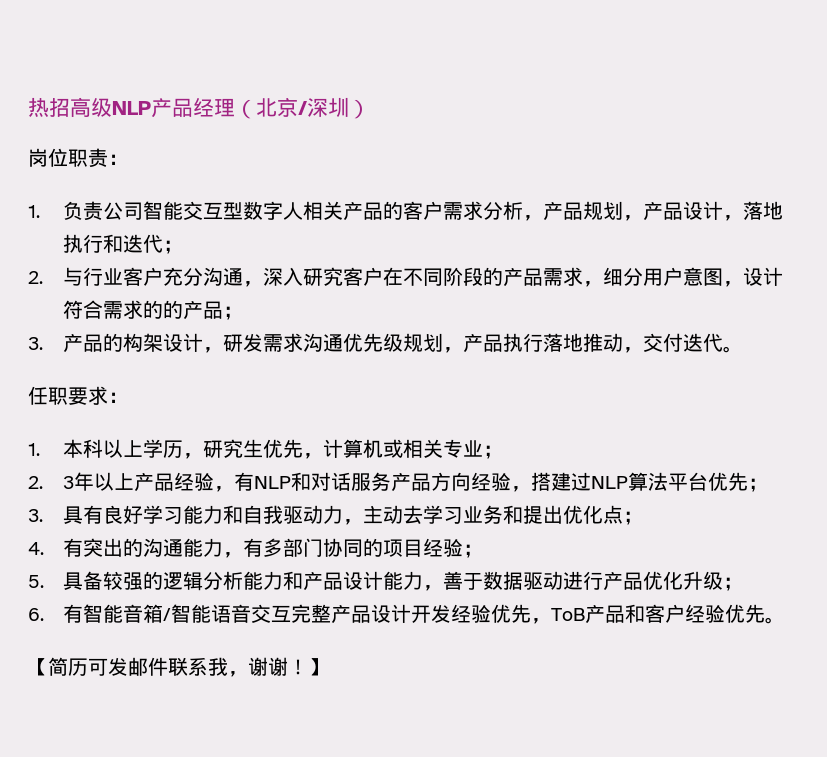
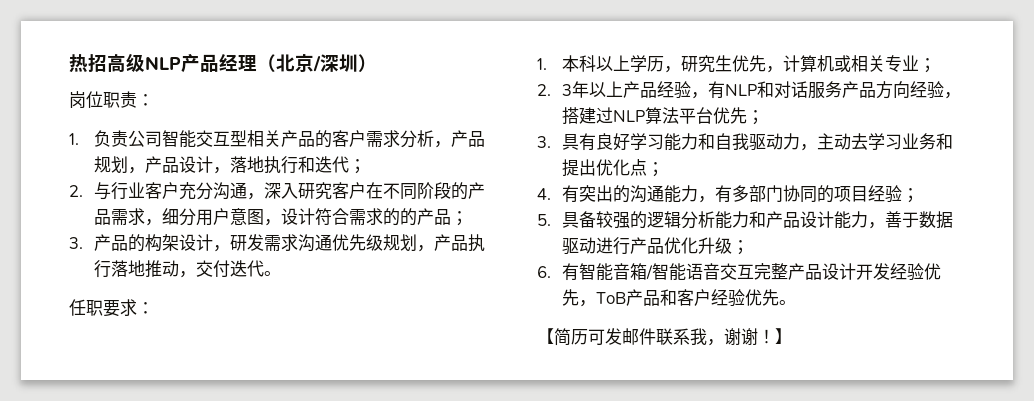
- 1.负责公司智能交互型数字人相关产品的客户需求分析，产品规划，产品设计，落地执行和迭代；
+ 1.负责公司智能交互型相关产品的客户需求分析，产品规划，产品设计，落地执行和迭代；

